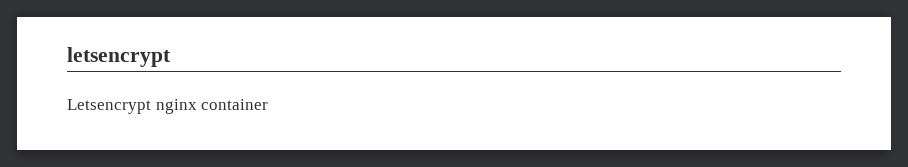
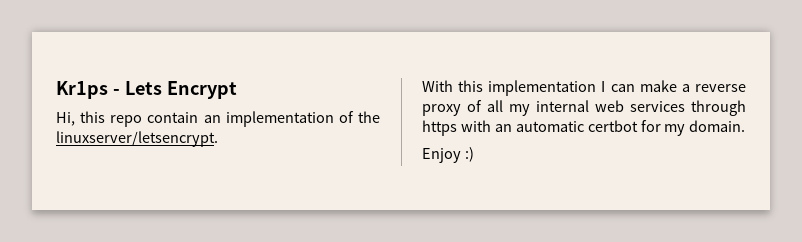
- letsencrypt
- Letsencrypt nginx container
+ Kr1ps - Lets Encrypt
+ Hi, this repo contain an implementation of the linuxserver/letsencrypt.
+ With this implementation I can make a reverse proxy of all my internal web services through https with an automatic certbot for my domain.
+ Enjoy :)

